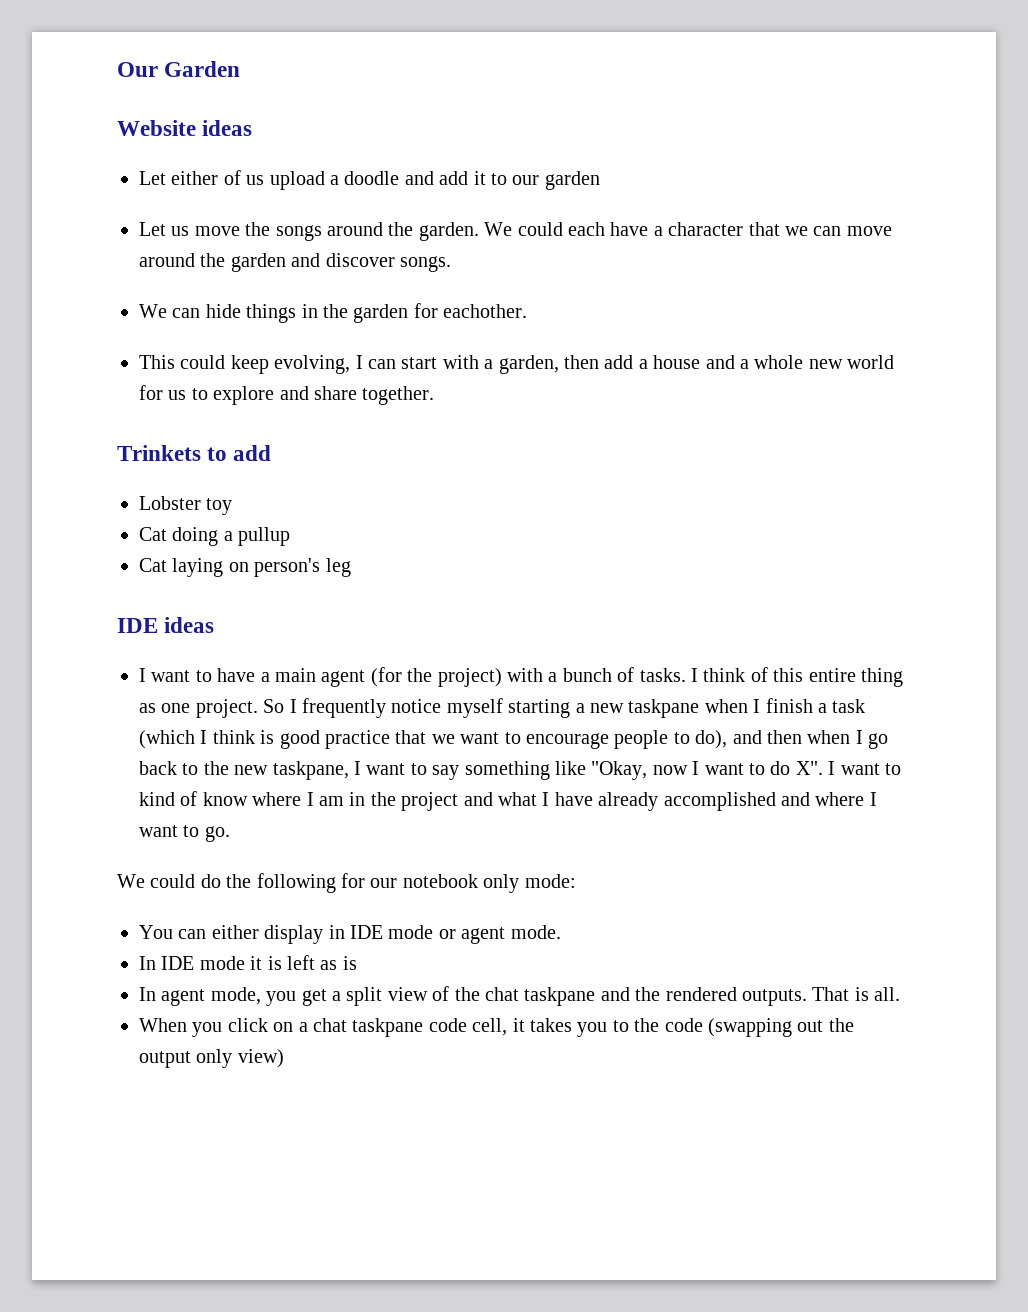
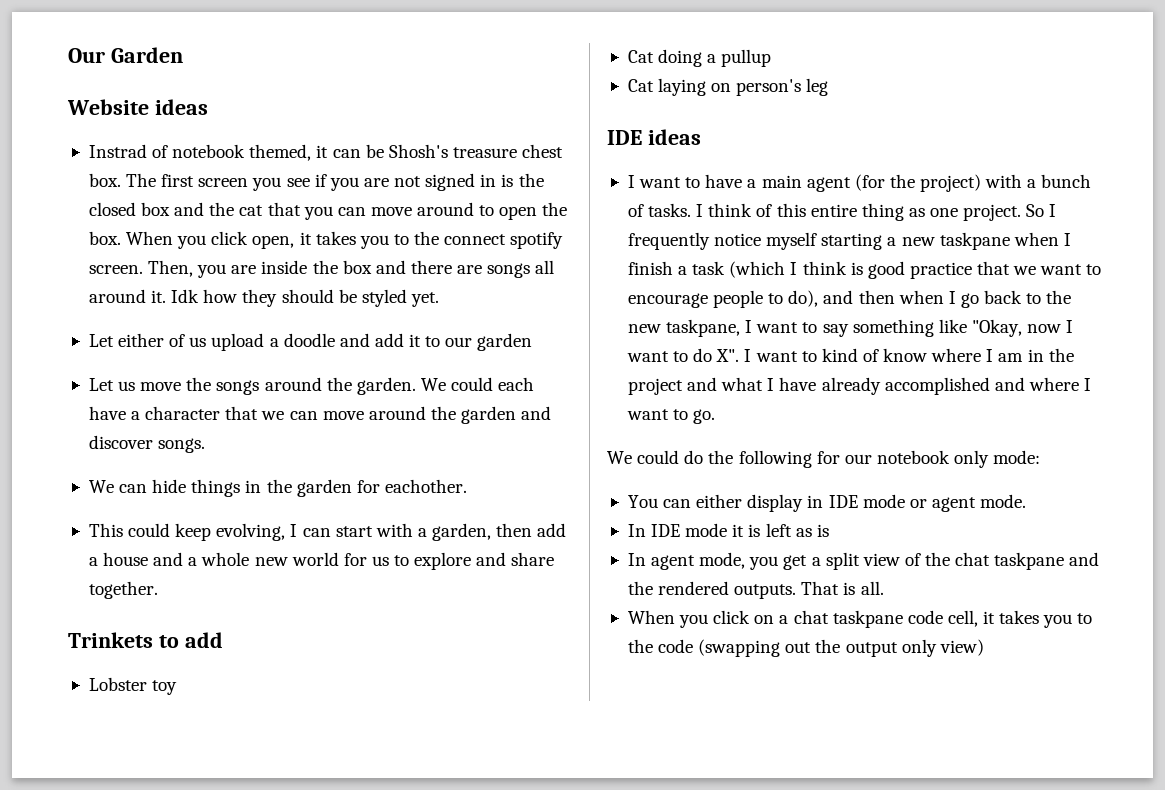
+ Instrad of notebook themed, it can be Shosh's treasure chest box. The first screen you see if you are not signed in is the closed box and the cat that you can move around to open the box. When you click open, it takes you to the connect spotify screen. Then, you are inside the box and there are songs all around it. Idk how they should be styled yet.

